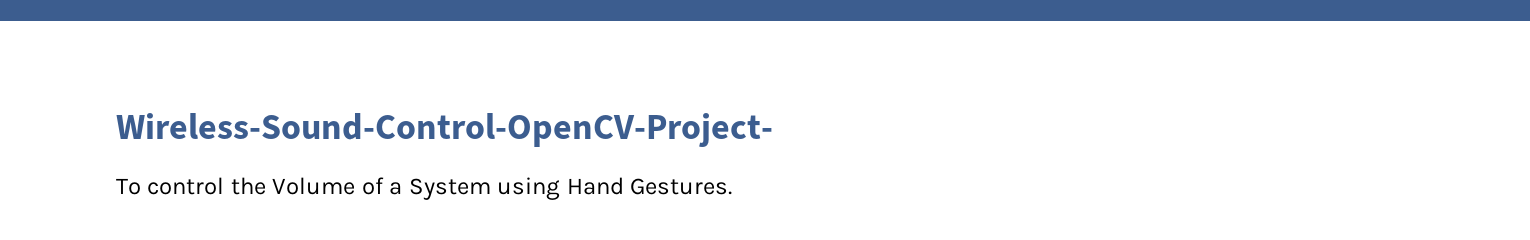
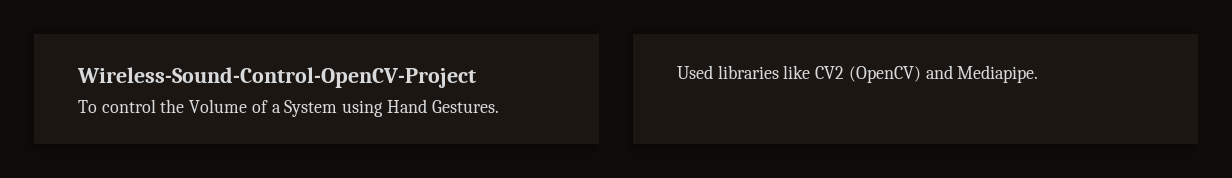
- Wireless-Sound-Control-OpenCV-Project-
+ Wireless-Sound-Control-OpenCV-Project
+ Used libraries like CV2 (OpenCV) and Mediapipe.

